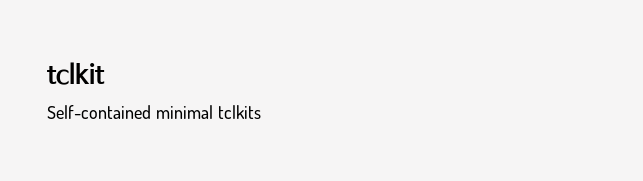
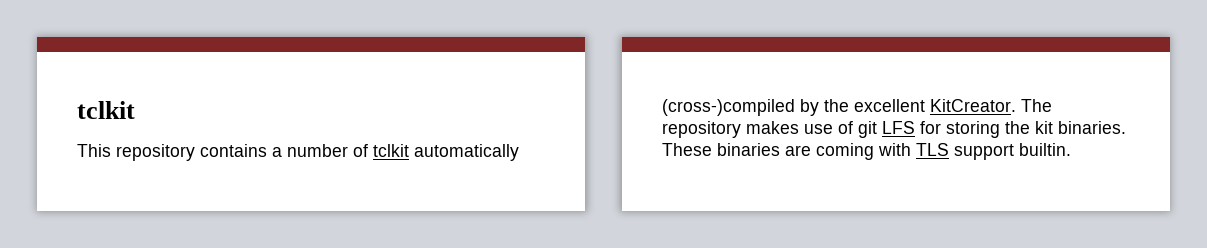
- Self-contained minimal tclkits
+ This repository contains a number of tclkit automatically (cross-)compiled by the excellent KitCreator. The repository makes use of git LFS for storing the kit binaries. These binaries are coming with TLS support builtin.

